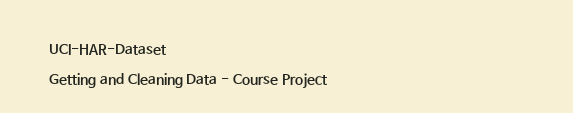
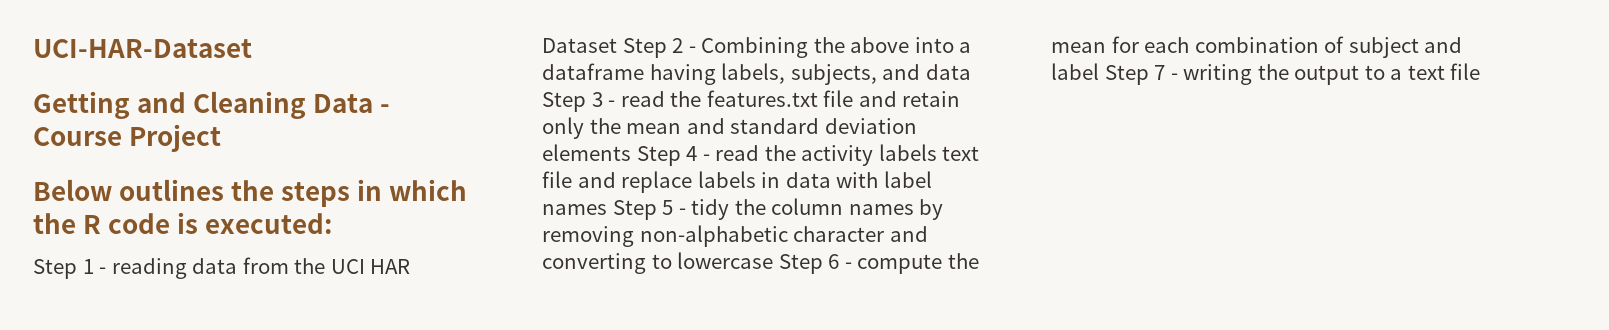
+ Below outlines the steps in which the R code is executed:
+ Step 1 - reading data from the UCI HAR Dataset Step 2 - Combining the above into a dataframe having labels, subjects, and data Step 3 - read the features.txt file and retain only the mean and standard deviation elements Step 4 - read the activity labels text file and replace labels in data with label names Step 5 - tidy the column names by removing non-alphabetic character and converting to lowercase Step 6 - compute the mean for each combination of subject and label Step 7 - writing the output to a text file

